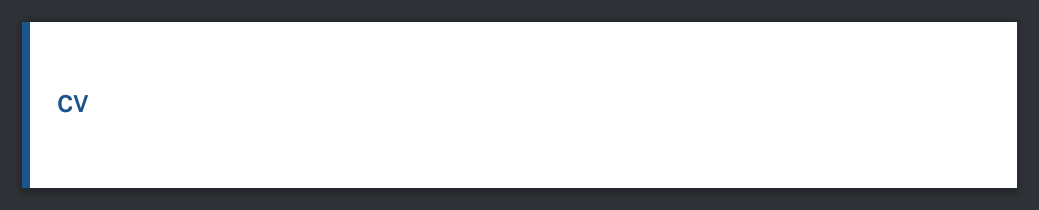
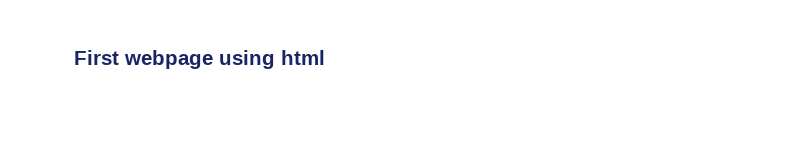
- CV
+ First webpage using html

